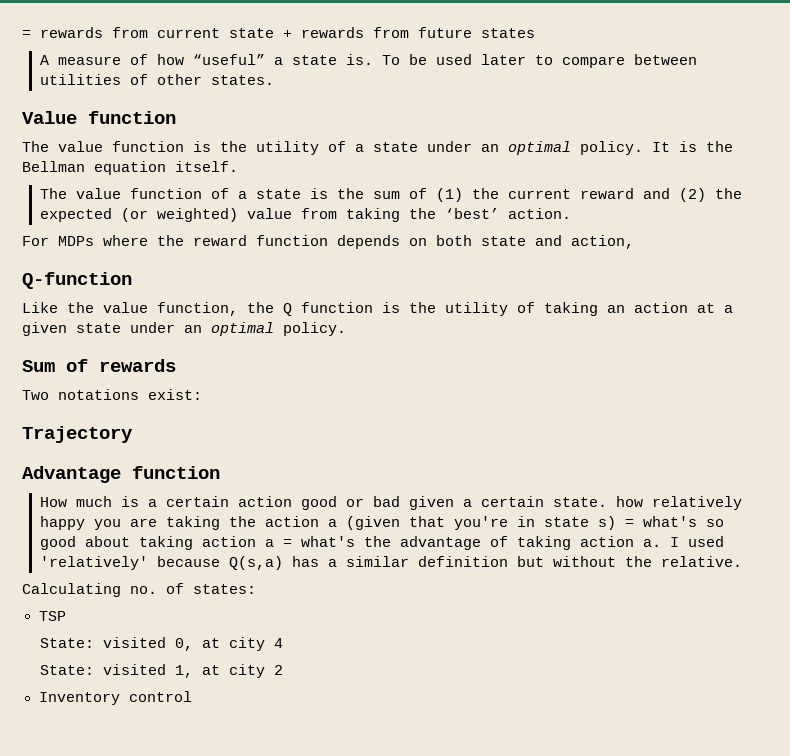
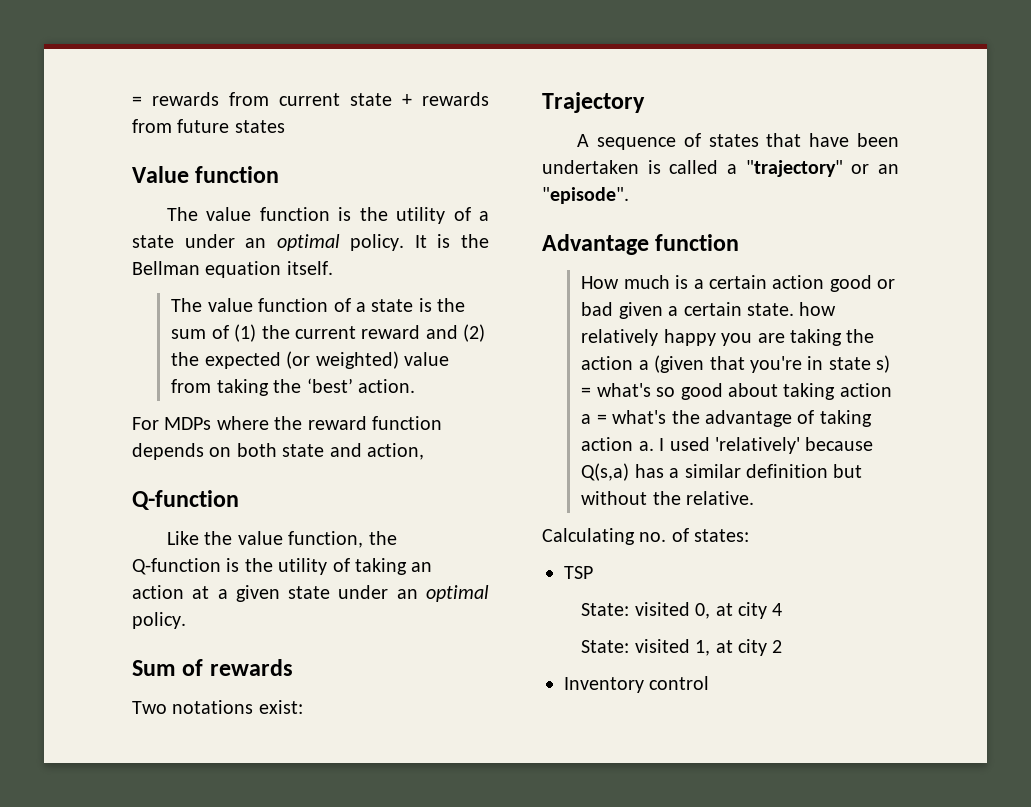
- A measure of how “useful” a state is. To be used later to compare between utilities of other states.
- Like the value function, the Q function is the utility of taking an action at a given state under an optimal policy.
+ Like the value function, the Q-function is the utility of taking an action at a given state under an optimal policy.
+ A sequence of states that have been undertaken is called a "trajectory" or an "episode".

